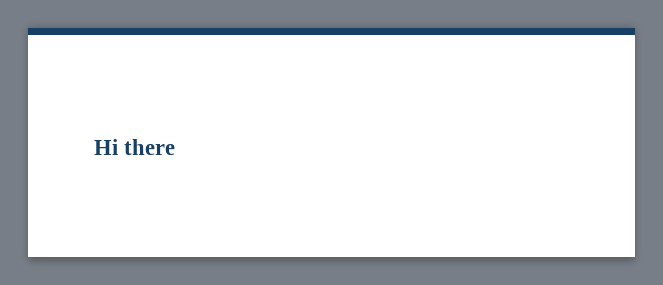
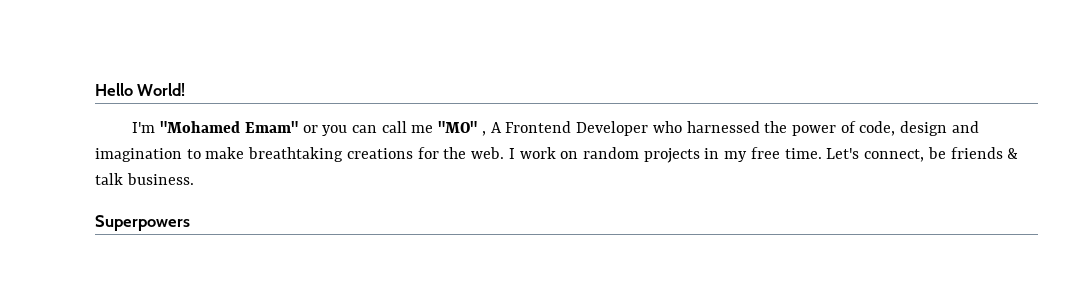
- Hi there
+ Hello World!
+ I'm "Mohamed Emam" or you can call me "MO" , A Frontend Developer who harnessed the power of code, design and imagination to make breathtaking creations for the web. I work on random projects in my free time. Let's connect, be friends & talk business.
+ Superpowers

